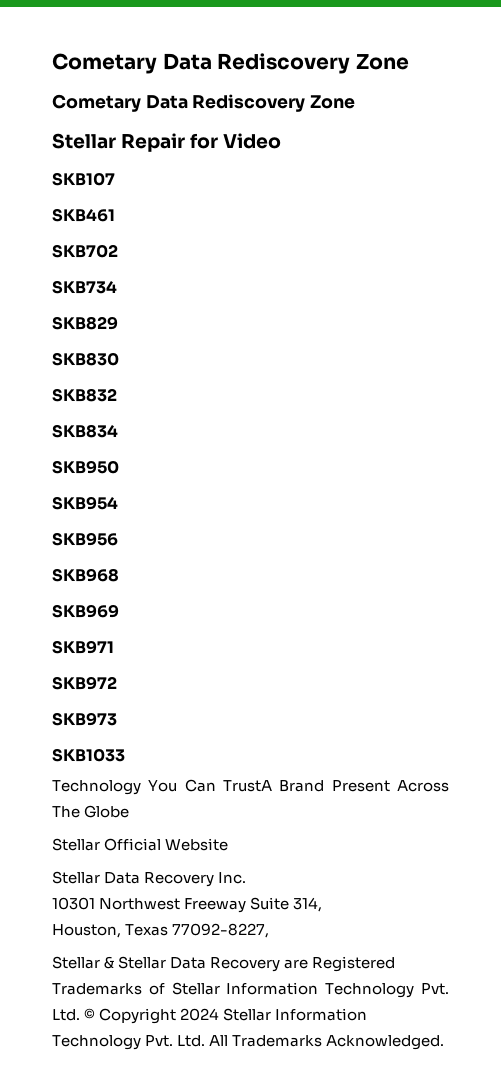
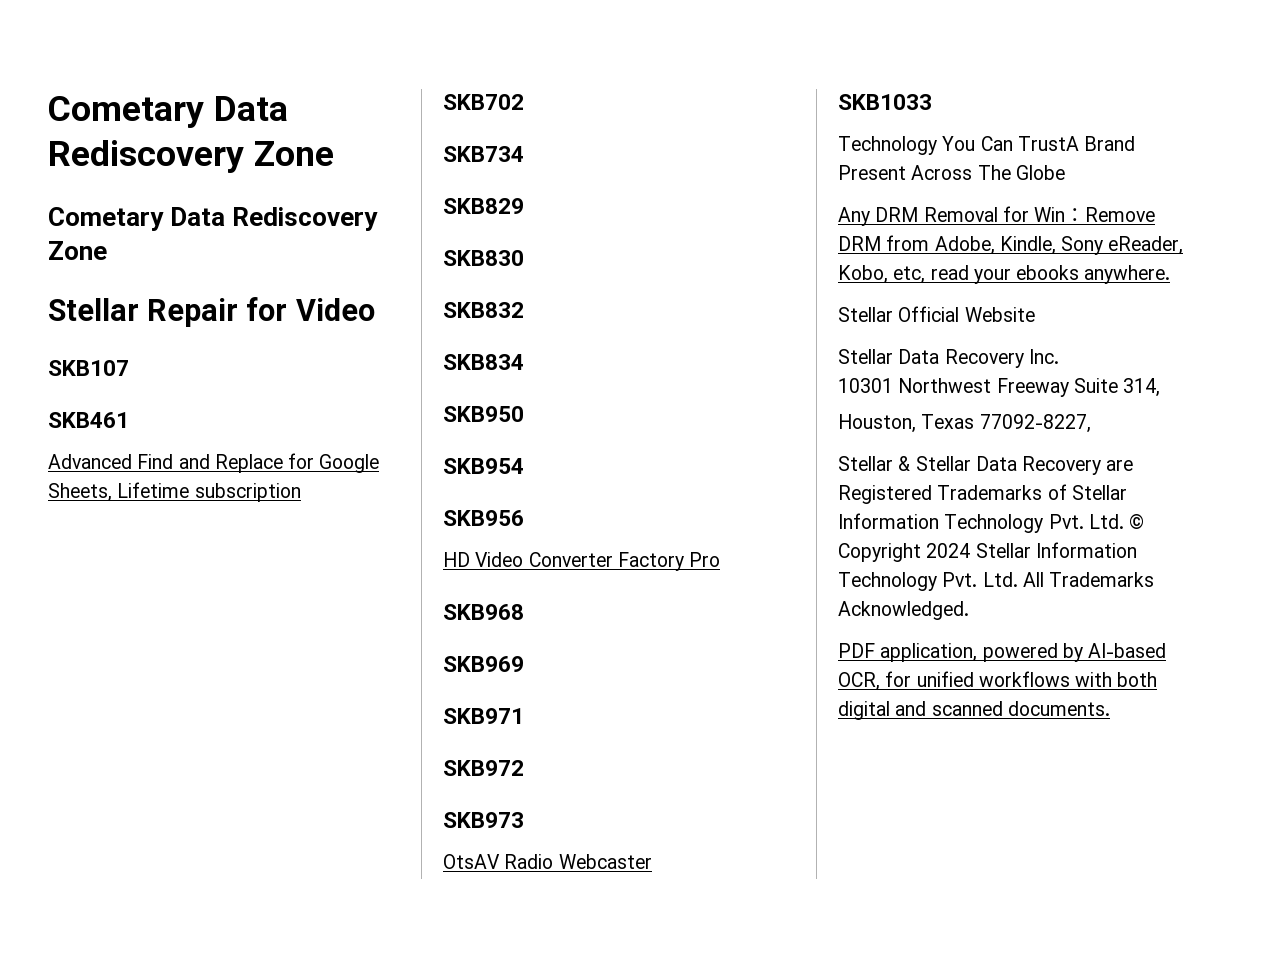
+ Advanced Find and Replace for Google Sheets, Lifetime subscription
+ HD Video Converter Factory Pro
+ OtsAV Radio Webcaster
+ Any DRM Removal for Win：Remove DRM from Adobe, Kindle, Sony eReader, Kobo, etc, read your ebooks anywhere.
+ PDF application, powered by AI-based OCR, for unified workflows with both digital and scanned documents.

